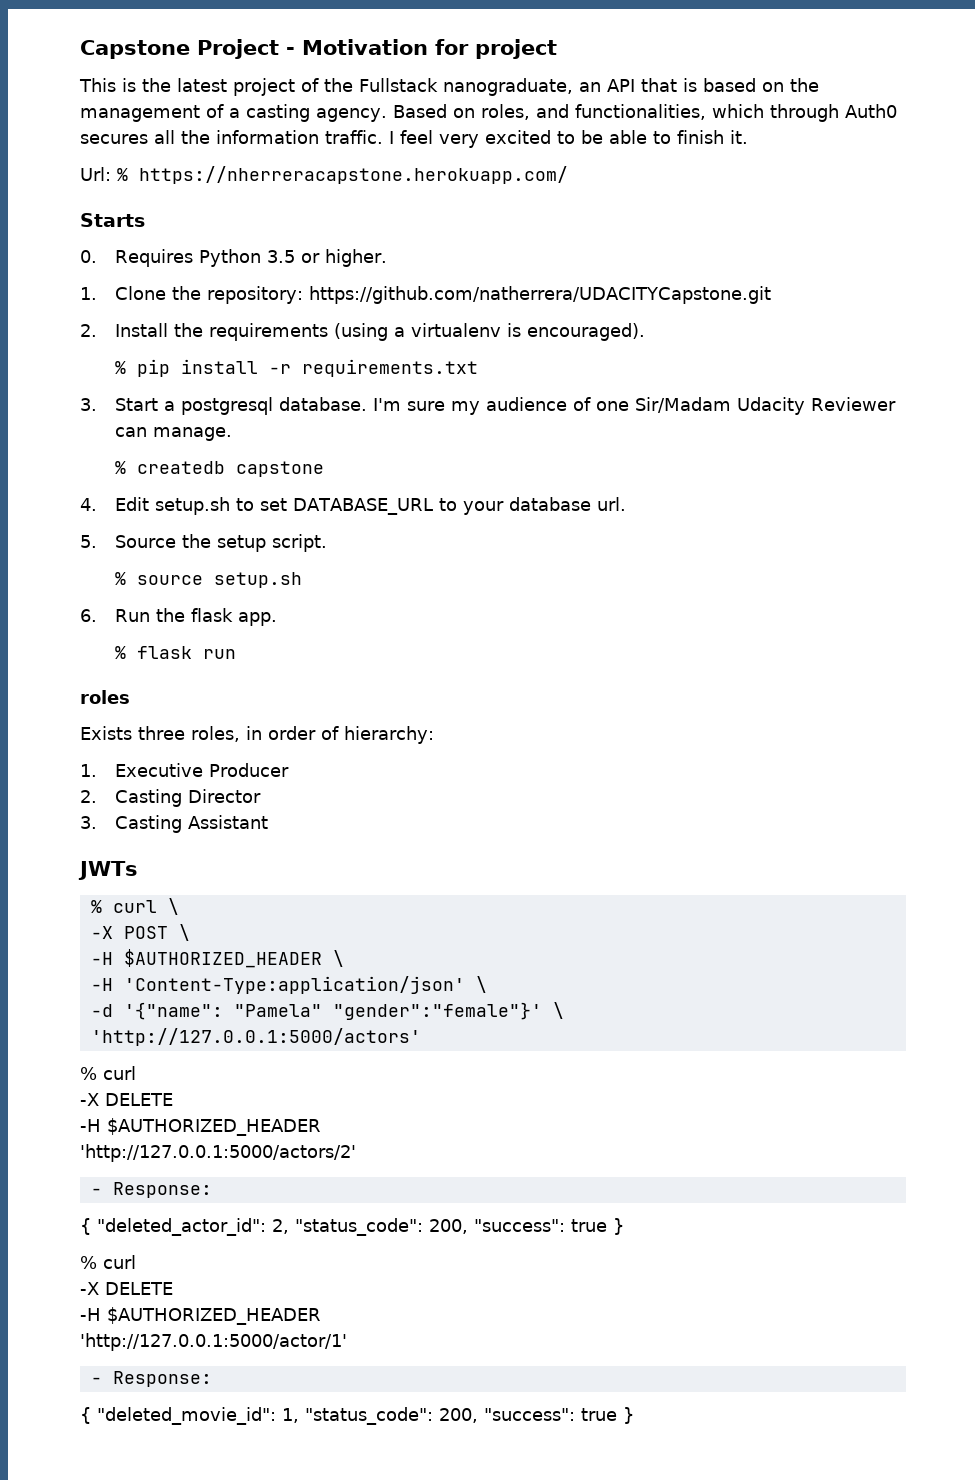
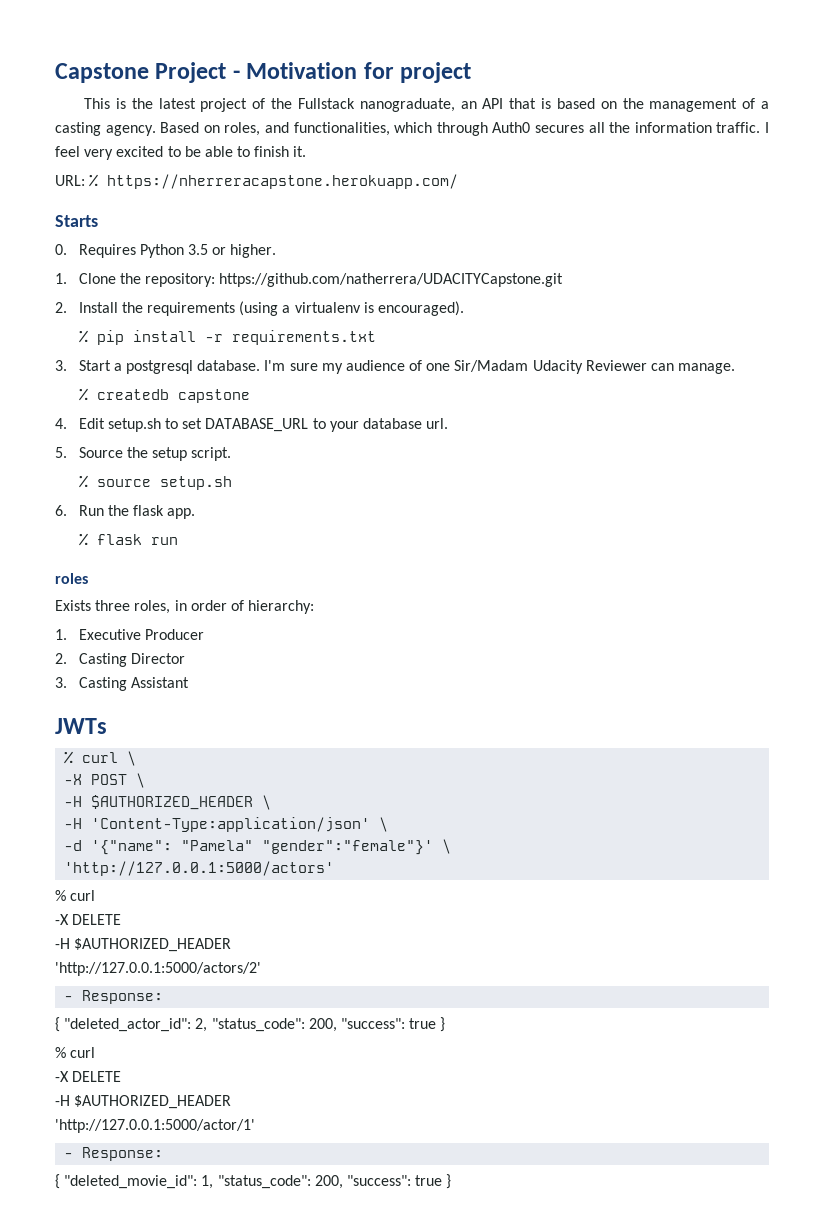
- Url: % https://nherreracapstone.herokuapp.com/
+ URL: % https://nherreracapstone.herokuapp.com/

